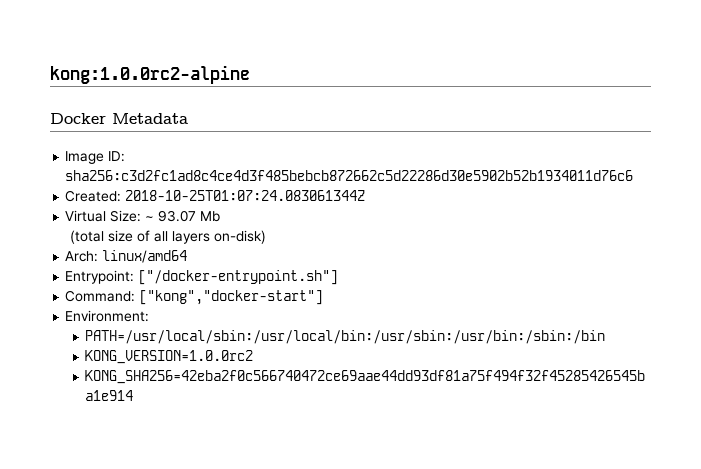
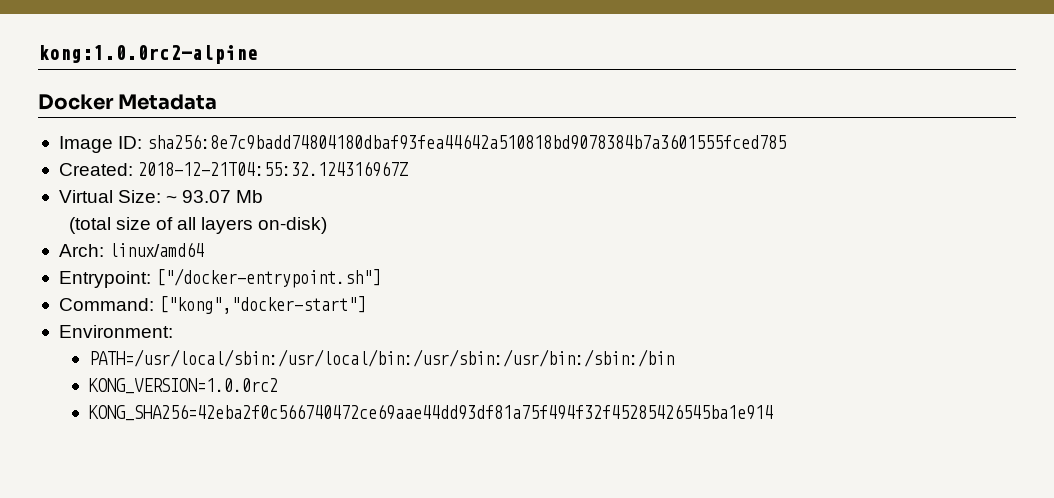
- Image ID: sha256:c3d2fc1ad8c4ce4d3f485bebcb872662c5d22286d30e5902b52b1934011d76c6
+ Image ID: sha256:8e7c9badd74804180dbaf93fea44642a510818bd9078384b7a3601555fced785
- Created: 2018-10-25T01:07:24.083061344Z
+ Created: 2018-12-21T04:55:32.124316967Z

